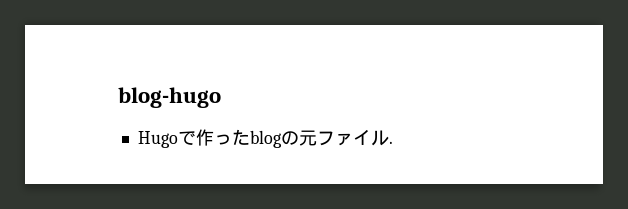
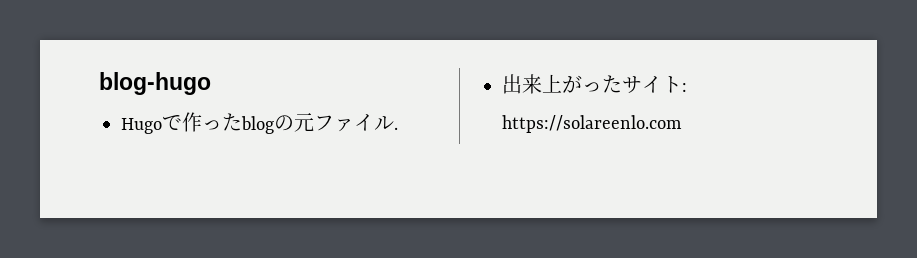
+ 出来上がったサイト: https://solareenlo.com

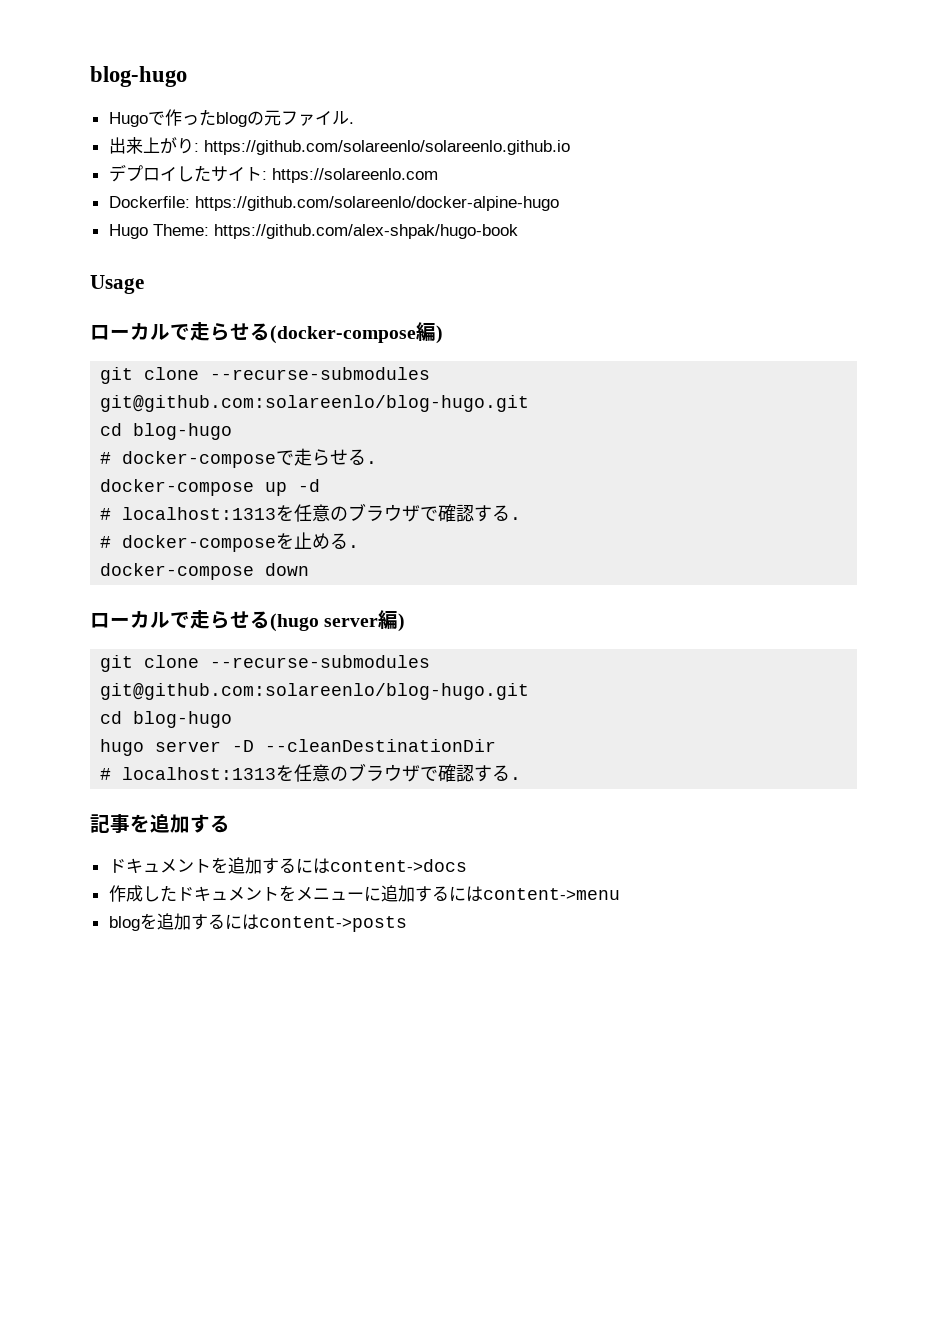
- 出来上がったサイト: https://solareenlo.com
+ 出来上がり: https://github.com/solareenlo/solareenlo.github.io
+ デプロイしたサイト: https://solareenlo.com
+ Dockerfile: https://github.com/solareenlo/docker-alpine-hugo
+ Hugo Theme: https://github.com/alex-shpak/hugo-book
+ Usage
+ ローカルで走らせる(docker-compose編)
+ git clone --recurse-submodules git@github.com:solareenlo/blog-hugo.git
+ cd blog-hugo
+ # docker-composeで走らせる.
+ docker-compose up -d
+ # localhost:1313を任意のブラウザで確認する.
+ # docker-composeを止める.
+ docker-compose down
+ ローカルで走らせる(hugo server編)
+ git clone --recurse-submodules git@github.com:solareenlo/blog-hugo.git
+ cd blog-hugo
+ hugo server -D --cleanDestinationDir
+ # localhost:1313を任意のブラウザで確認する.
+ 記事を追加する
+ ドキュメントを追加するにはcontent->docs
+ 作成したドキュメントをメニューに追加するにはcontent->menu
+ blogを追加するにはcontent->posts

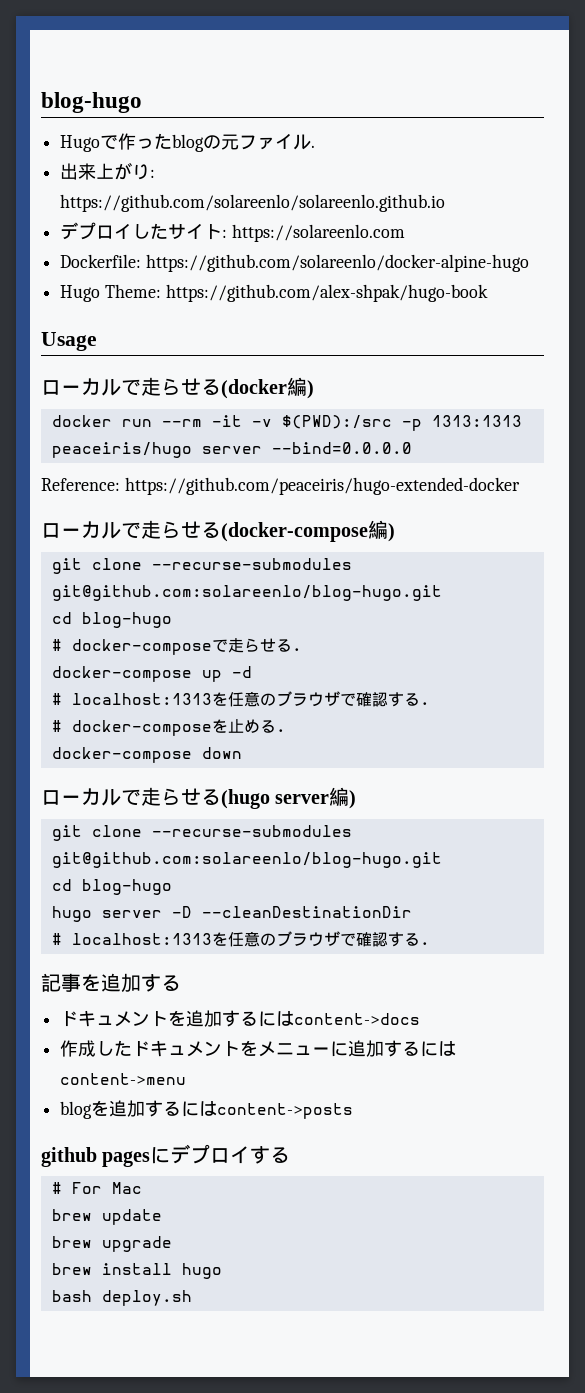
+ ローカルで走らせる(docker編)
+ docker run --rm -it -v $(PWD):/src -p 1313:1313 peaceiris/hugo server --bind=0.0.0.0
+ Reference: https://github.com/peaceiris/hugo-extended-docker
+ github pagesにデプロイする
+ # For Mac
+ brew update
+ brew upgrade
+ brew install hugo
+ bash deploy.sh

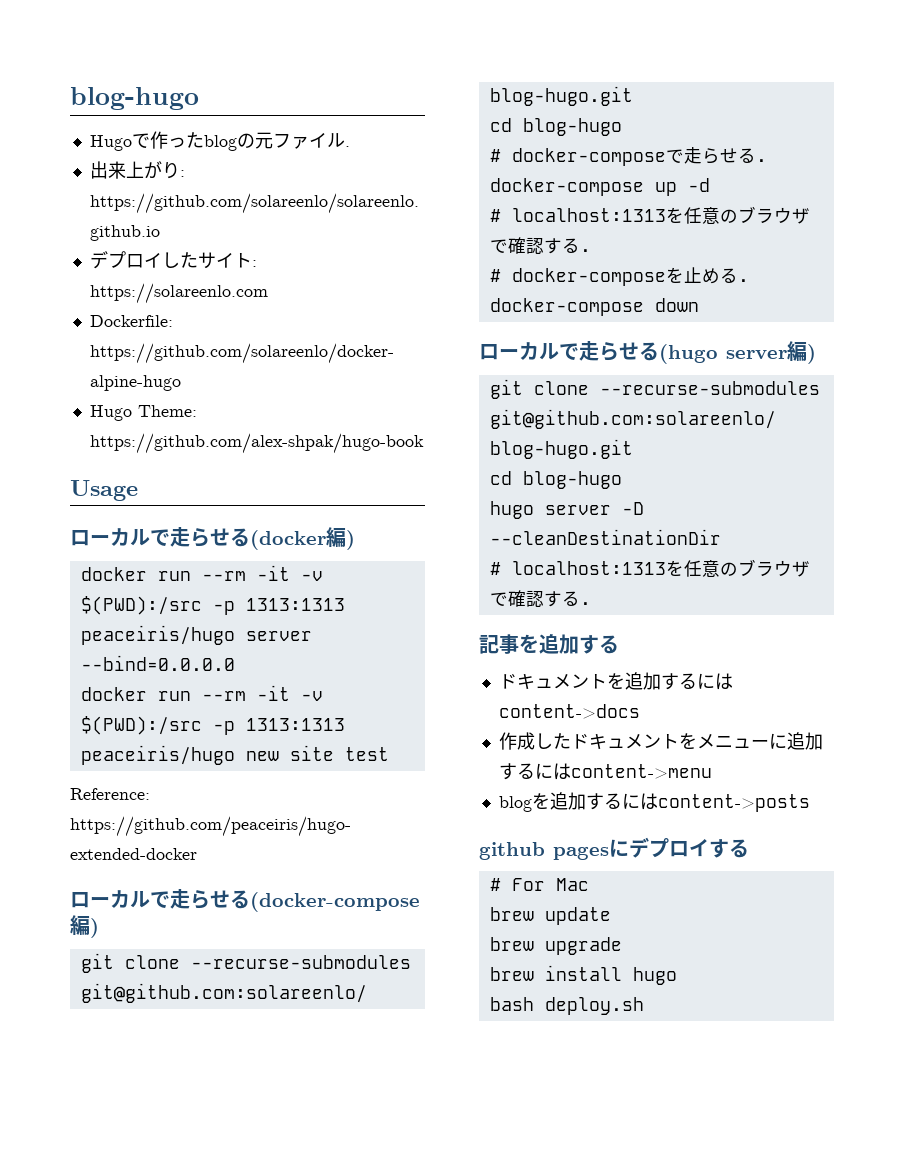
+ docker run --rm -it -v $(PWD):/src -p 1313:1313 peaceiris/hugo new site test

